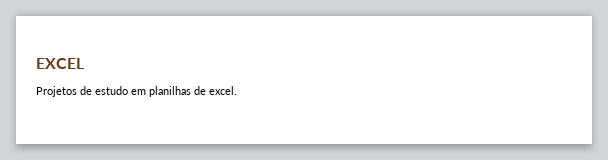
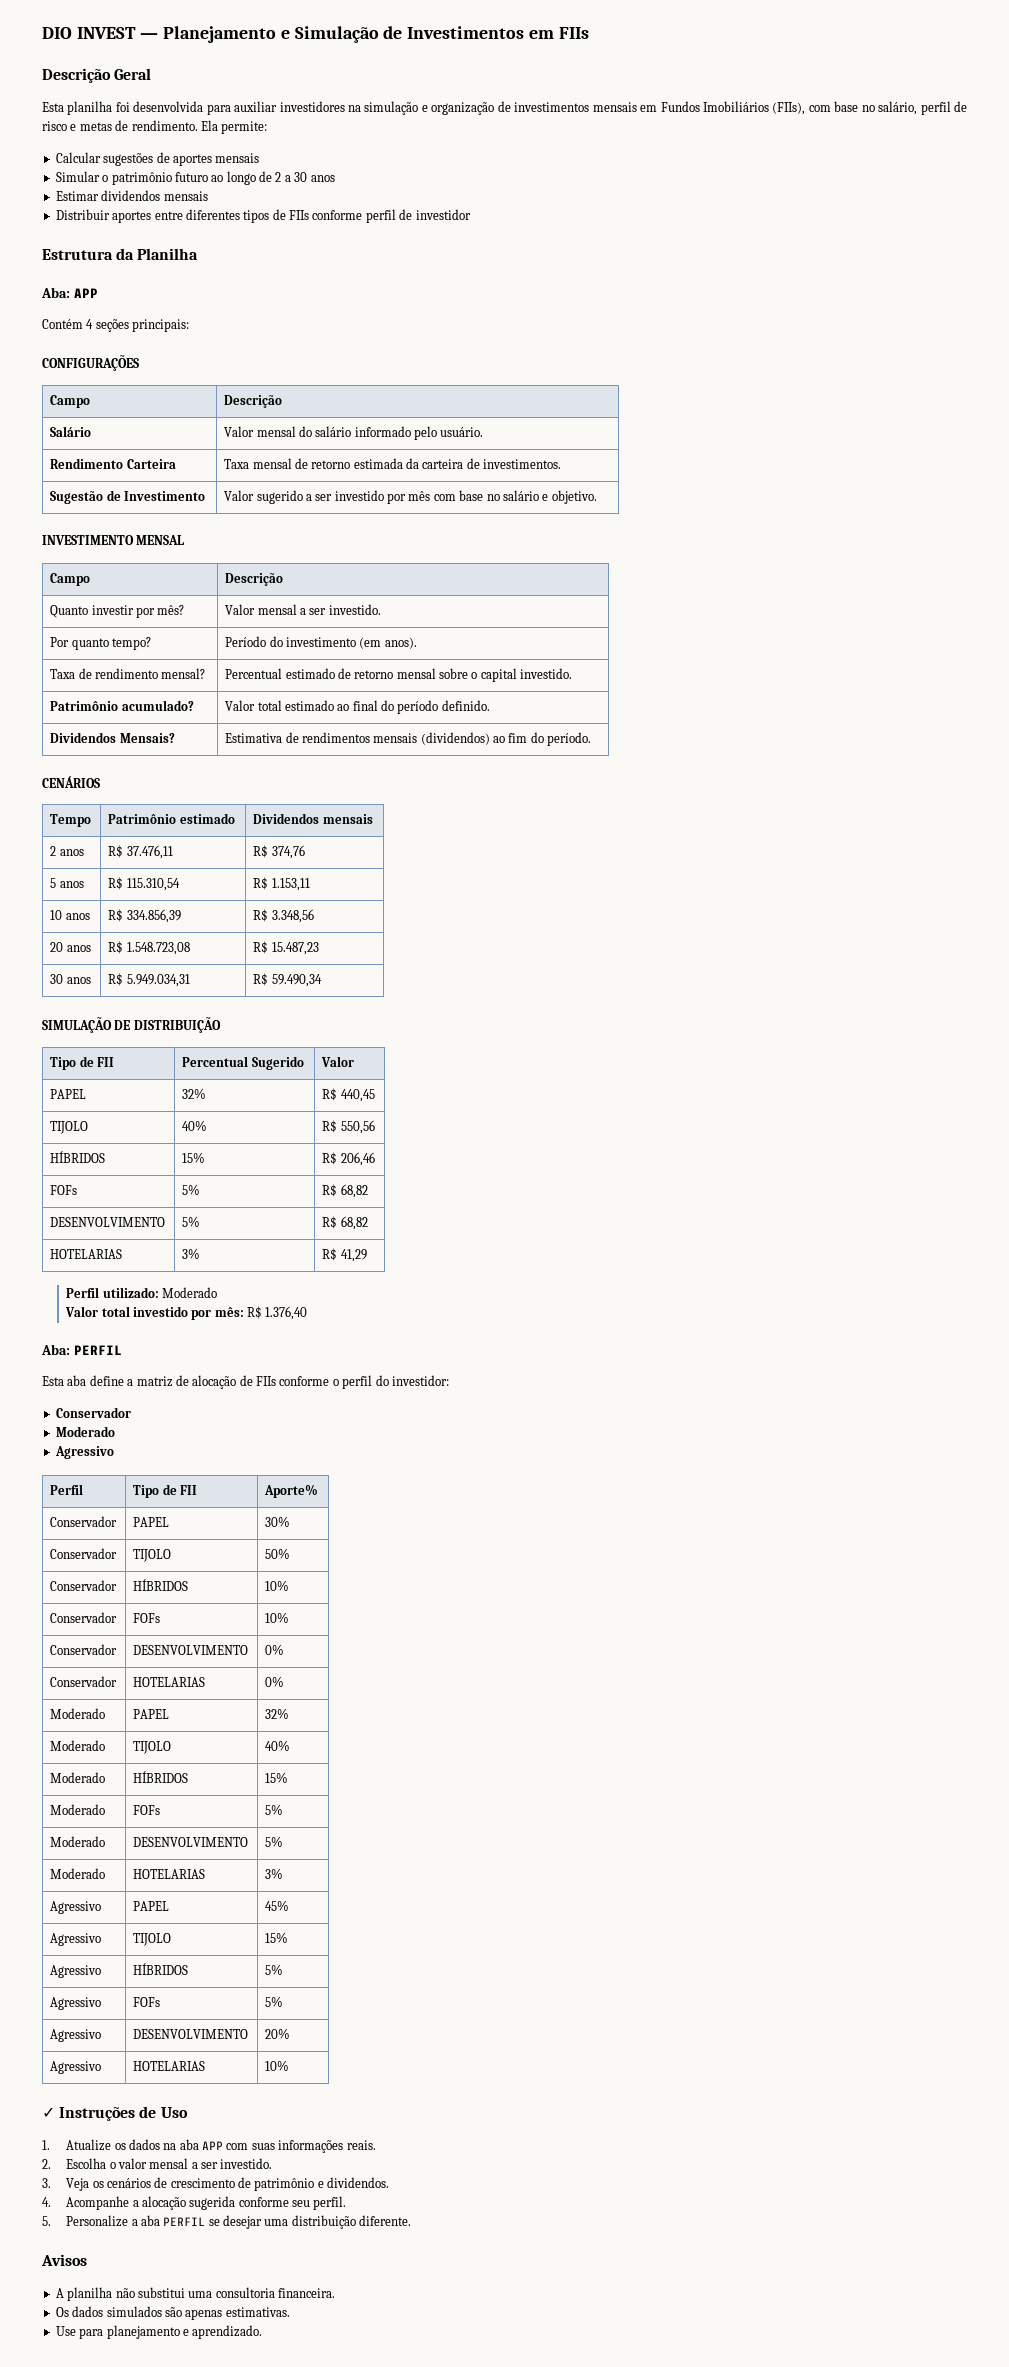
- EXCEL
- Projetos de estudo em planilhas de excel.
+ DIO INVEST — Planejamento e Simulação de Investimentos em FIIs
+ Descrição Geral
+ Esta planilha foi desenvolvida para auxiliar investidores na simulação e organização de investimentos mensais em Fundos Imobiliários (FIIs), com base no salário, perfil de risco e metas de rendimento. Ela permite:
+ Calcular sugestões de aportes mensais
+ Simular o patrimônio futuro ao longo de 2 a 30 anos
+ Estimar dividendos mensais
+ Distribuir aportes entre diferentes tipos de FIIs conforme perfil de investidor
+ Estrutura da Planilha
+ Aba: APP
+ Contém 4 seções principais:
+ CONFIGURAÇÕES
+ Campo | Descrição
+ Salário | Valor mensal do salário informado pelo usuário.
+ Rendimento Carteira | Taxa mensal de retorno estimada da carteira de investimentos.
+ Sugestão de Investimento | Valor sugerido a ser investido por mês com base no salário e objetivo.
+ INVESTIMENTO MENSAL
+ Campo | Descrição
+ Quanto investir por mês? | Valor mensal a ser investido.
+ Por quanto tempo? | Período do investimento (em anos).
+ Taxa de rendimento mensal? | Percentual estimado de retorno mensal sobre o capital investido.
+ Patrimônio acumulado? | Valor total estimado ao final do período definido.
+ Dividendos Mensais? | Estimativa de rendimentos mensais (dividendos) ao fim do período.
+ CENÁRIOS
+ Tempo | Patrimônio estimado | Dividendos mensais
+ 2 anos | R$ 37.476,11 | R$ 374,76
+ 5 anos | R$ 115.310,54 | R$ 1.153,11
+ 10 anos | R$ 334.856,39 | R$ 3.348,56
+ 20 anos | R$ 1.548.723,08 | R$ 15.487,23
+ 30 anos | R$ 5.949.034,31 | R$ 59.490,34
+ SIMULAÇÃO DE DISTRIBUIÇÃO
+ Tipo de FII | Percentual Sugerido | Valor
+ PAPEL | 32% | R$ 440,45
+ TIJOLO | 40% | R$ 550,56
+ HÍBRIDOS | 15% | R$ 206,46
+ FOFs | 5% | R$ 68,82
+ DESENVOLVIMENTO | 5% | R$ 68,82
+ HOTELARIAS | 3% | R$ 41,29
+ Perfil utilizado: Moderado
+ Valor total investido por mês: R$ 1.376,40
+ Aba: PERFIL
+ Esta aba define a matriz de alocação de FIIs conforme o perfil do investidor:
+ Conservador
+ Moderado
+ Agressivo
+ Perfil | Tipo de FII | Aporte%
+ Conservador | PAPEL | 30%
+ Conservador | TIJOLO | 50%
+ Conservador | HÍBRIDOS | 10%
+ Conservador | FOFs | 10%
+ Conservador | DESENVOLVIMENTO | 0%
+ Conservador | HOTELARIAS | 0%
+ Moderado | PAPEL | 32%
+ Moderado | TIJOLO | 40%
+ Moderado | HÍBRIDOS | 15%
+ Moderado | FOFs | 5%
+ Moderado | DESENVOLVIMENTO | 5%
+ Moderado | HOTELARIAS | 3%
+ Agressivo | PAPEL | 45%
+ Agressivo | TIJOLO | 15%
+ Agressivo | HÍBRIDOS | 5%
+ Agressivo | FOFs | 5%
+ Agressivo | DESENVOLVIMENTO | 20%
+ Agressivo | HOTELARIAS | 10%
+ ✓ Instruções de Uso
+ 1. Atualize os dados na aba APP com suas informações reais.
+ 2. Escolha o valor mensal a ser investido.
+ 3. Veja os cenários de crescimento de patrimônio e dividendos.
+ 4. Acompanhe a alocação sugerida conforme seu perfil.
+ 5. Personalize a aba PERFIL se desejar uma distribuição diferente.
+ Avisos
+ A planilha não substitui uma consultoria financeira.
+ Os dados simulados são apenas estimativas.
+ Use para planejamento e aprendizado.

